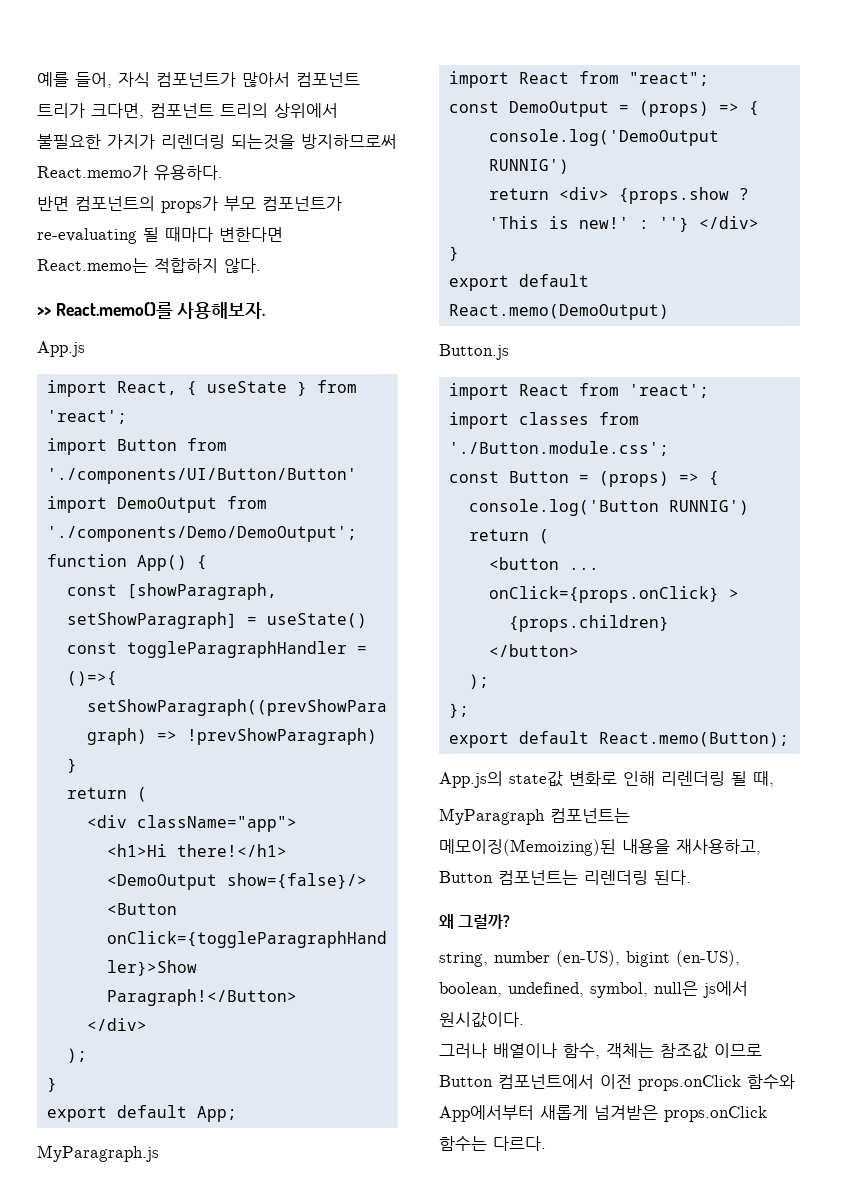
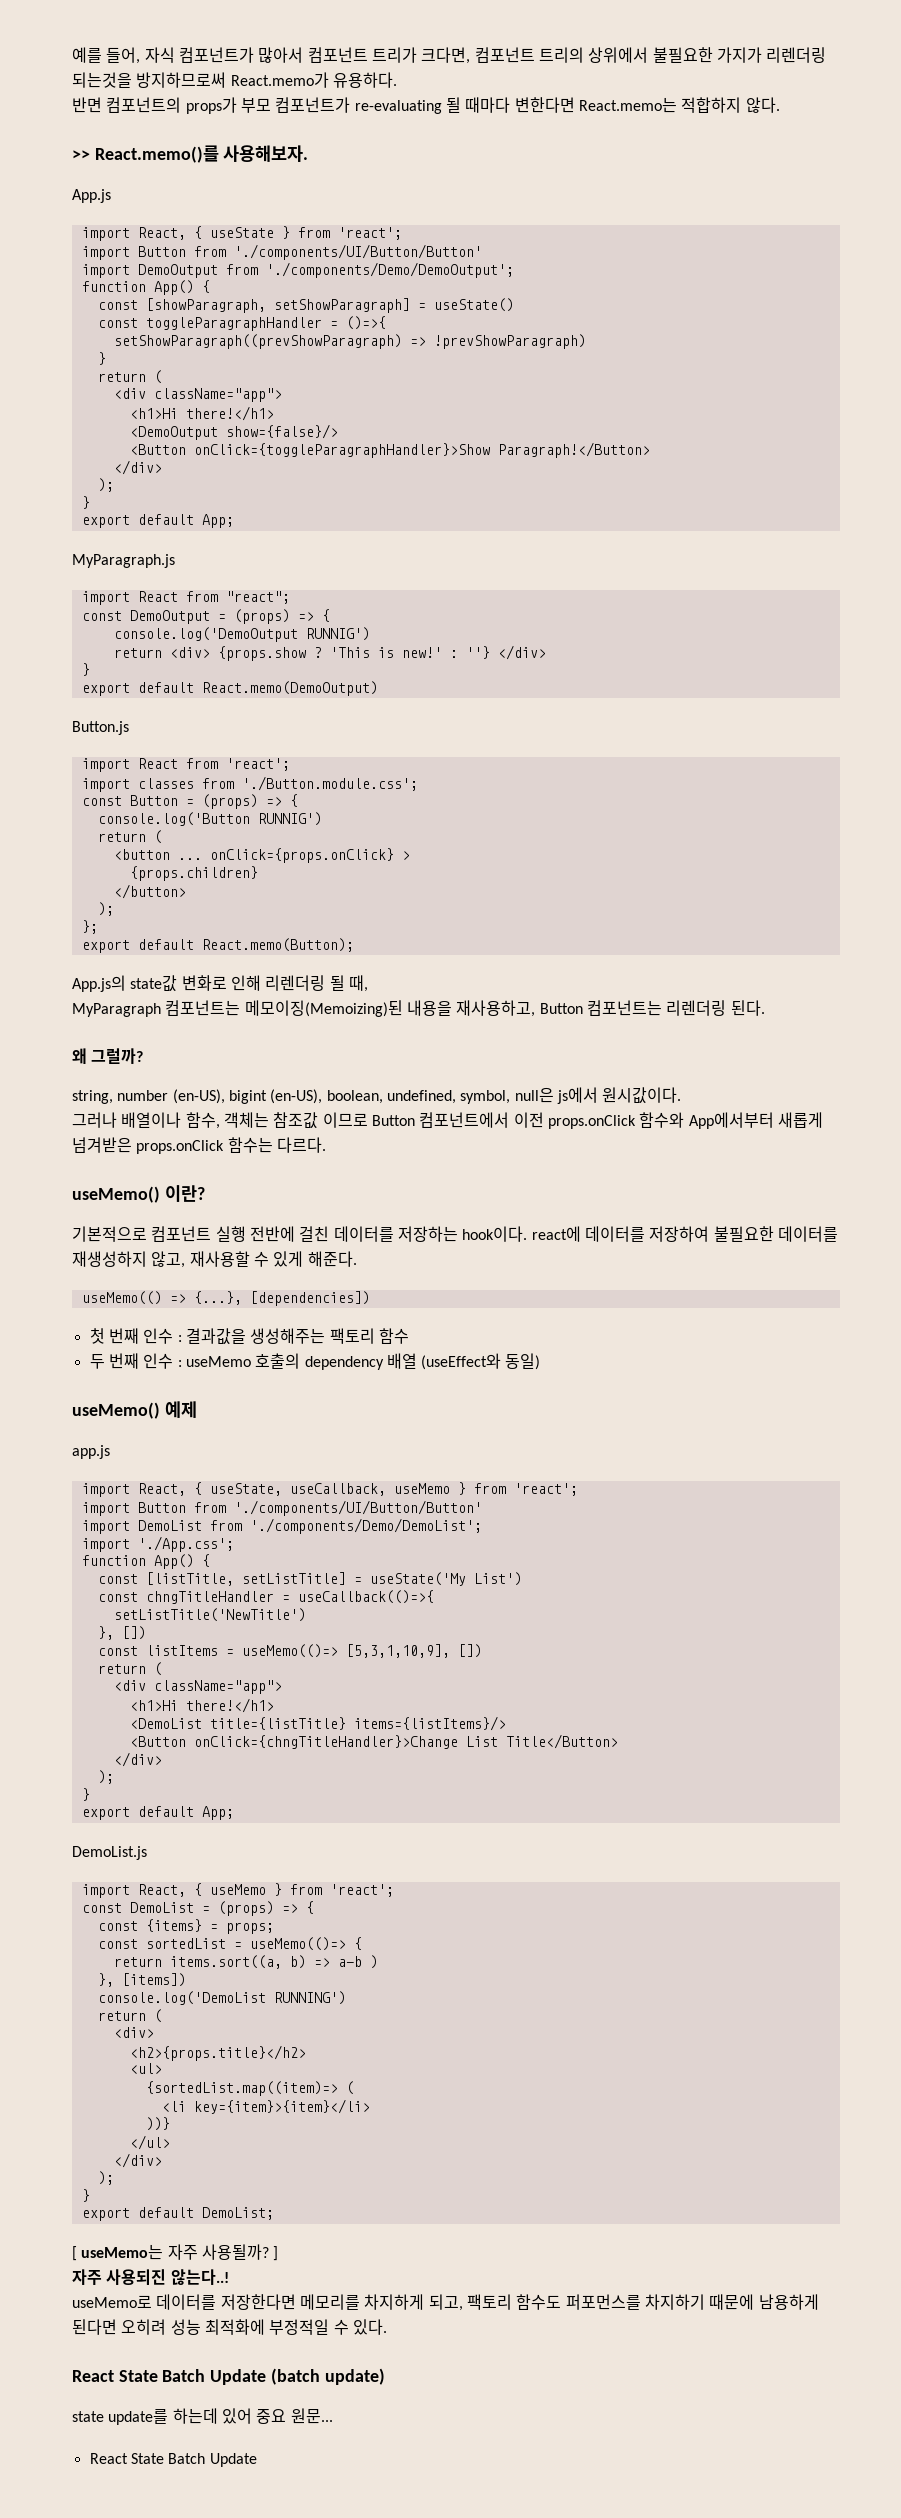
+ useMemo() 이란?
+ 기본적으로 컴포넌트 실행 전반에 걸친 데이터를 저장하는 hook이다. react에 데이터를 저장하여 불필요한 데이터를 재생성하지 않고, 재사용할 수 있게 해준다.
+ useMemo(() => {...}, [dependencies])
+ 첫 번째 인수 : 결과값을 생성해주는 팩토리 함수
+ 두 번째 인수 : useMemo 호출의 dependency 배열 (useEffect와 동일)
+ useMemo() 예제
+ app.js
+ import React, { useState, useCallback, useMemo } from 'react';
+ import Button from './components/UI/Button/Button'
+ import DemoList from './components/Demo/DemoList';
+ import './App.css';
+ function App() {
+ const [listTitle, setListTitle] = useState('My List')
+ const chngTitleHandler = useCallback(()=>{
+ setListTitle('NewTitle')
+ }, [])
+ const listItems = useMemo(()=> [5,3,1,10,9], [])
+ return (
+ <div className="app">
+ <h1>Hi there!</h1>
+ <DemoList title={listTitle} items={listItems}/>
+ <Button onClick={chngTitleHandler}>Change List Title</Button>
+ </div>
+ );
+ }
+ export default App;
+ DemoList.js
+ import React, { useMemo } from 'react';
+ const DemoList = (props) => {
+ const {items} = props;
+ const sortedList = useMemo(()=> {
+ return items.sort((a, b) => a-b )
+ }, [items])
+ console.log('DemoList RUNNING')
+ return (
+ <div>
+ <h2>{props.title}</h2>
+ <ul>
+ {sortedList.map((item)=> (
+ <li key={item}>{item}</li>
+ ))}
+ </ul>
+ </div>
+ );
+ }
+ export default DemoList;
+ [ useMemo는 자주 사용될까? ]
+ 자주 사용되진 않는다..!
+ useMemo로 데이터를 저장한다면 메모리를 차지하게 되고, 팩토리 함수도 퍼포먼스를 차지하기 때문에 남용하게 된다면 오히려 성능 최적화에 부정적일 수 있다.
+ React State Batch Update (batch update)
+ state update를 하는데 있어 중요 원문...
+ React State Batch Update

